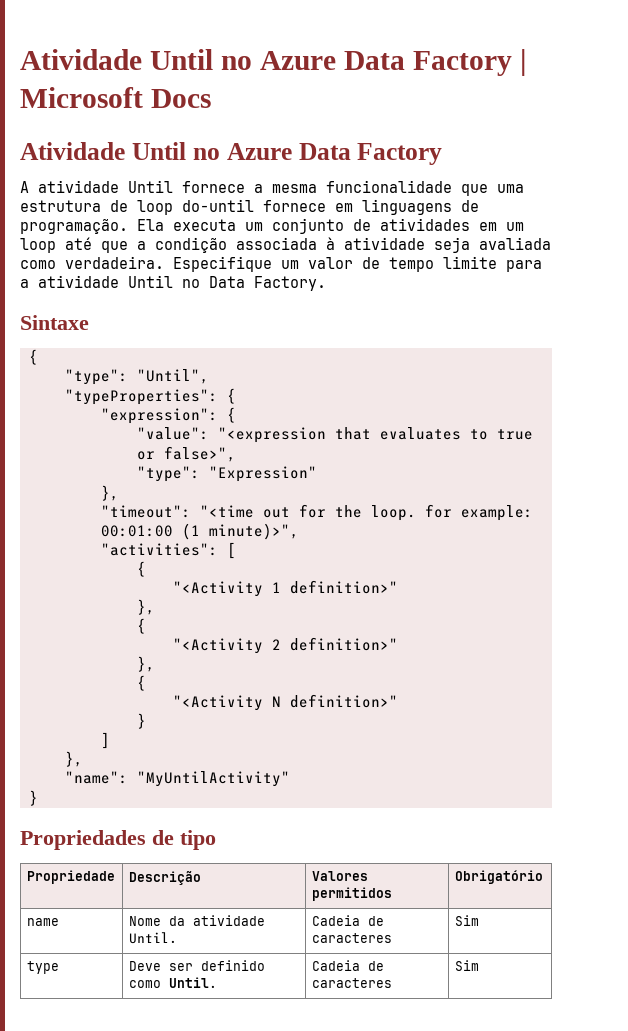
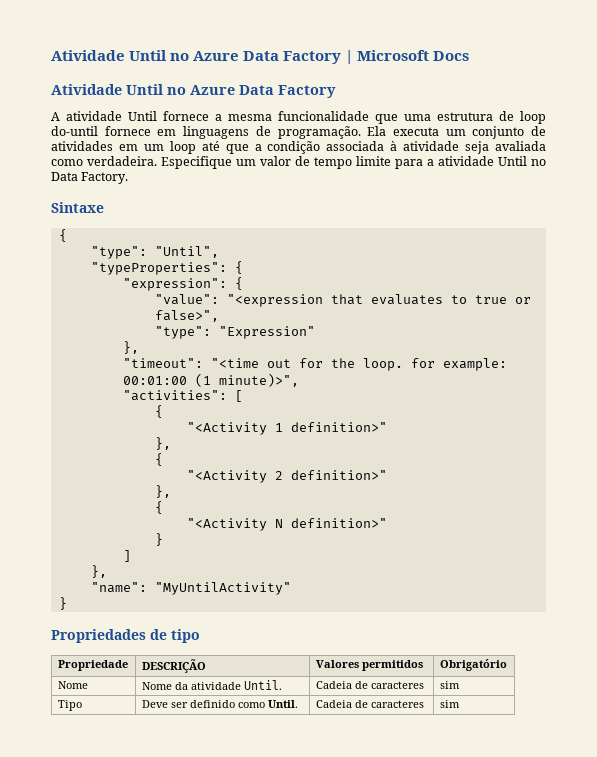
- Propriedade | Descrição | Valores permitidos | Obrigatório
+ Propriedade | DESCRIÇÃO | Valores permitidos | Obrigatório
- name | Nome da atividade Until. | Cadeia de caracteres | Sim
- type | Deve ser definido como Until. | Cadeia de caracteres | Sim
+ Nome | Nome da atividade Until. | Cadeia de caracteres | sim
+ Tipo | Deve ser definido como Until. | Cadeia de caracteres | sim

